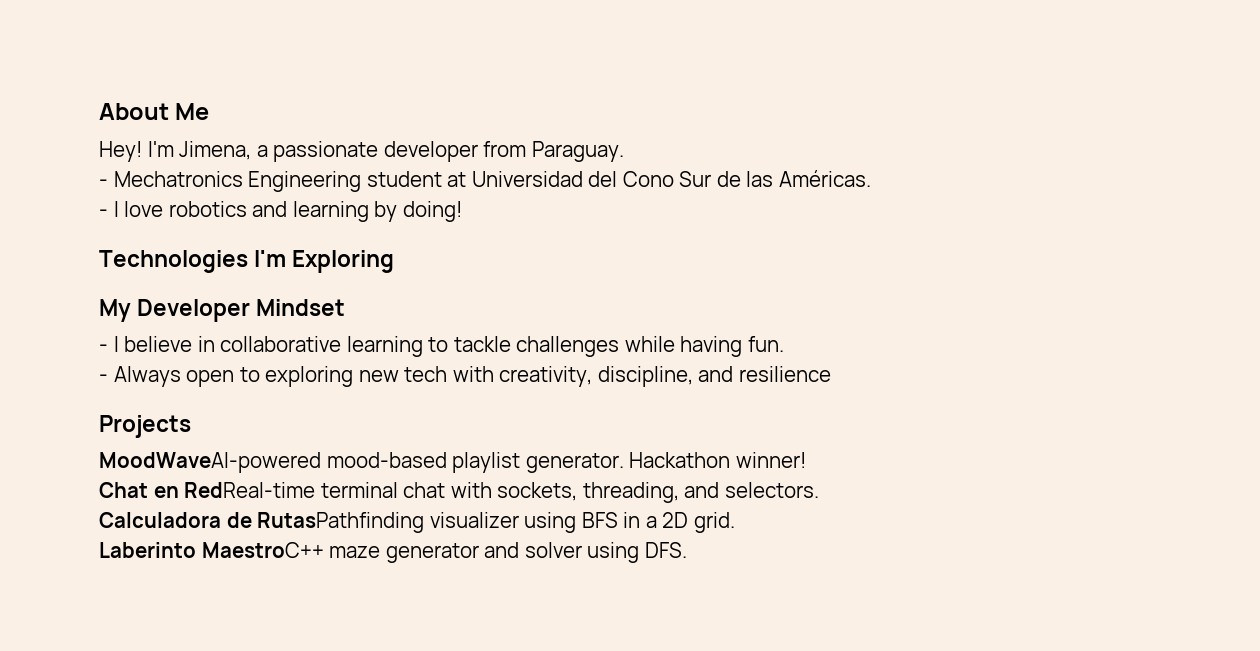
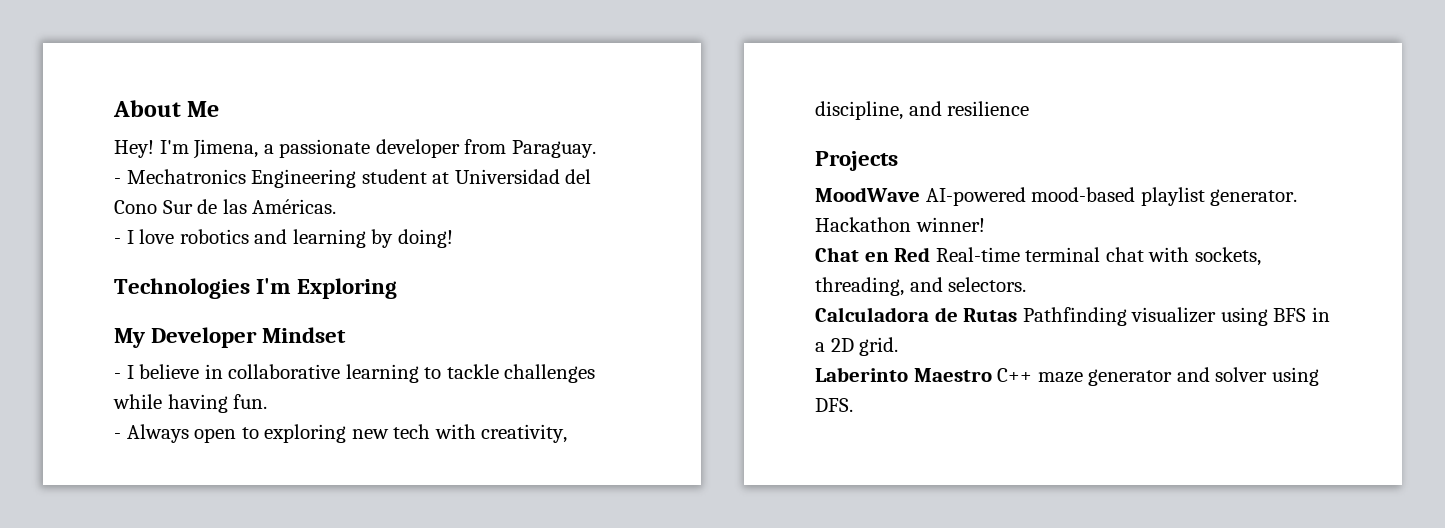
- MoodWaveAI-powered mood-based playlist generator.
+ MoodWave AI-powered mood-based playlist generator.
- Chat en RedReal-time terminal chat with sockets, threading, and selectors.
+ Chat en Red Real-time terminal chat with sockets, threading, and selectors.
- Calculadora de RutasPathfinding visualizer using BFS in a 2D grid.
+ Calculadora de Rutas Pathfinding visualizer using BFS in a 2D grid.
- Laberinto MaestroC++ maze generator and solver using DFS.
+ Laberinto Maestro C++ maze generator and solver using DFS.

